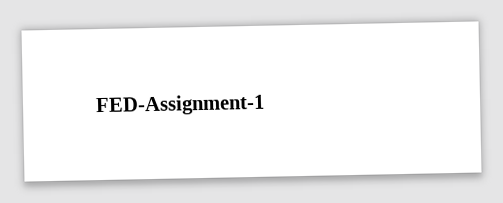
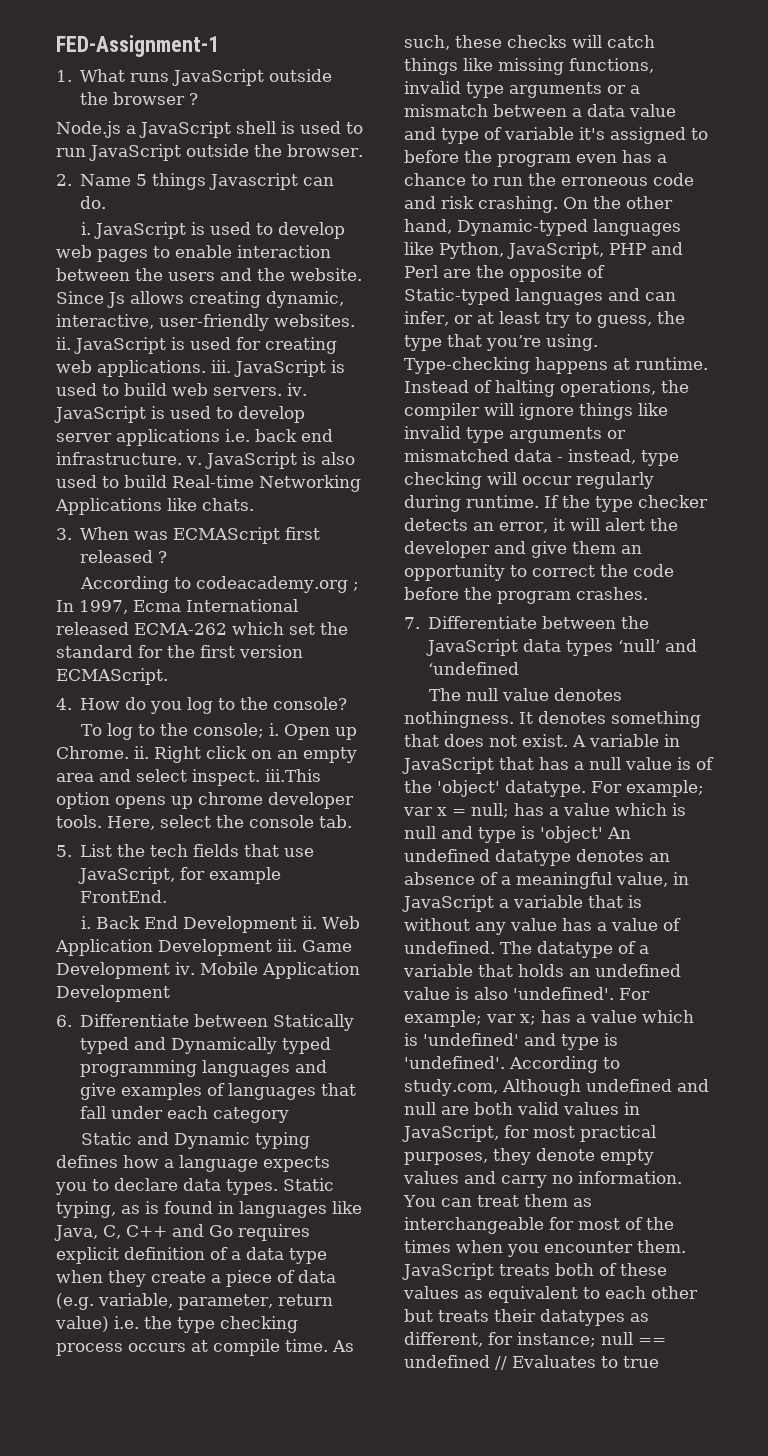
+ 1. What runs JavaScript outside the browser ?
+ Node.js a JavaScript shell is used to run JavaScript outside the browser.
+ 2. Name 5 things Javascript can do.
+ i. JavaScript is used to develop web pages to enable interaction between the users and the website. Since Js allows creating dynamic, interactive, user-friendly websites. ii. JavaScript is used for creating web applications. iii. JavaScript is used to build web servers. iv. JavaScript is used to develop server applications i.e. back end infrastructure. v. JavaScript is also used to build Real-time Networking Applications like chats.
+ 3. When was ECMAScript first released ?
+ According to codeacademy.org ; In 1997, Ecma International released ECMA-262 which set the standard for the first version ECMAScript.
+ 4. How do you log to the console?
+ To log to the console; i. Open up Chrome. ii. Right click on an empty area and select inspect. iii.This option opens up chrome developer tools. Here, select the console tab.
+ 5. List the tech fields that use JavaScript, for example FrontEnd.
+ i. Back End Development ii. Web Application Development iii. Game Development iv. Mobile Application Development
+ 6. Differentiate between Statically typed and Dynamically typed programming languages and give examples of languages that fall under each category
+ Static and Dynamic typing defines how a language expects you to declare data types. Static typing, as is found in languages like Java, C, C++ and Go requires explicit definition of a data type when they create a piece of data (e.g. variable, parameter, return value) i.e. the type checking process occurs at compile time. As such, these checks will catch things like missing functions, invalid type arguments or a mismatch between a data value and type of variable it's assigned to before the program even has a chance to run the erroneous code and risk crashing. On the other hand, Dynamic-typed languages like Python, JavaScript, PHP and Perl are the opposite of Static-typed languages and can infer, or at least try to guess, the type that you’re using. Type-checking happens at runtime. Instead of halting operations, the compiler will ignore things like invalid type arguments or mismatched data - instead, type checking will occur regularly during runtime. If the type checker detects an error, it will alert the developer and give them an opportunity to correct the code before the program crashes.
+ 7. Differentiate between the JavaScript data types ‘null’ and ‘undefined
+ The null value denotes nothingness. It denotes something that does not exist. A variable in JavaScript that has a null value is of the 'object' datatype. For example; var x = null; has a value which is null and type is 'object' An undefined datatype denotes an absence of a meaningful value, in JavaScript a variable that is without any value has a value of undefined. The datatype of a variable that holds an undefined value is also 'undefined'. For example; var x; has a value which is 'undefined' and type is 'undefined'. According to study.com, Although undefined and null are both valid values in JavaScript, for most practical purposes, they denote empty values and carry no information. You can treat them as interchangeable for most of the times when you encounter them. JavaScript treats both of these values as equivalent to each other but treats their datatypes as different, for instance; null == undefined // Evaluates to true

